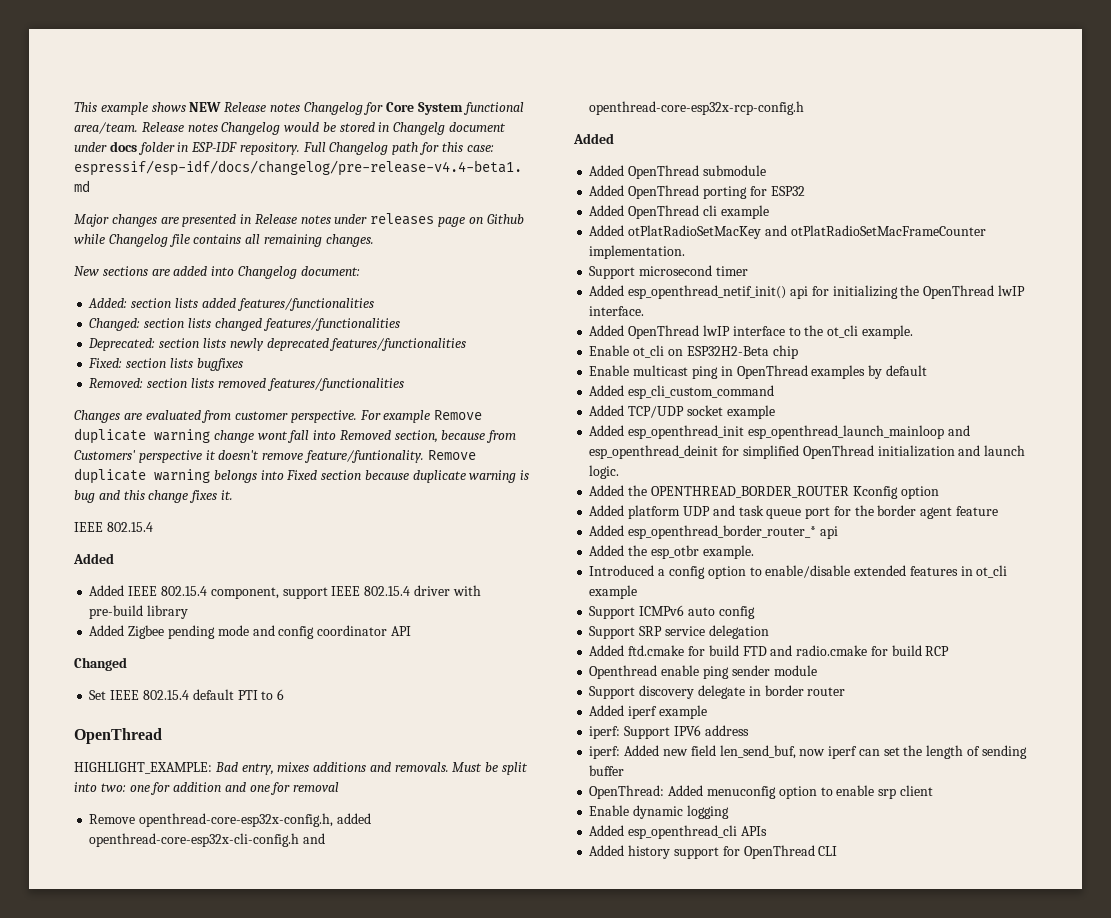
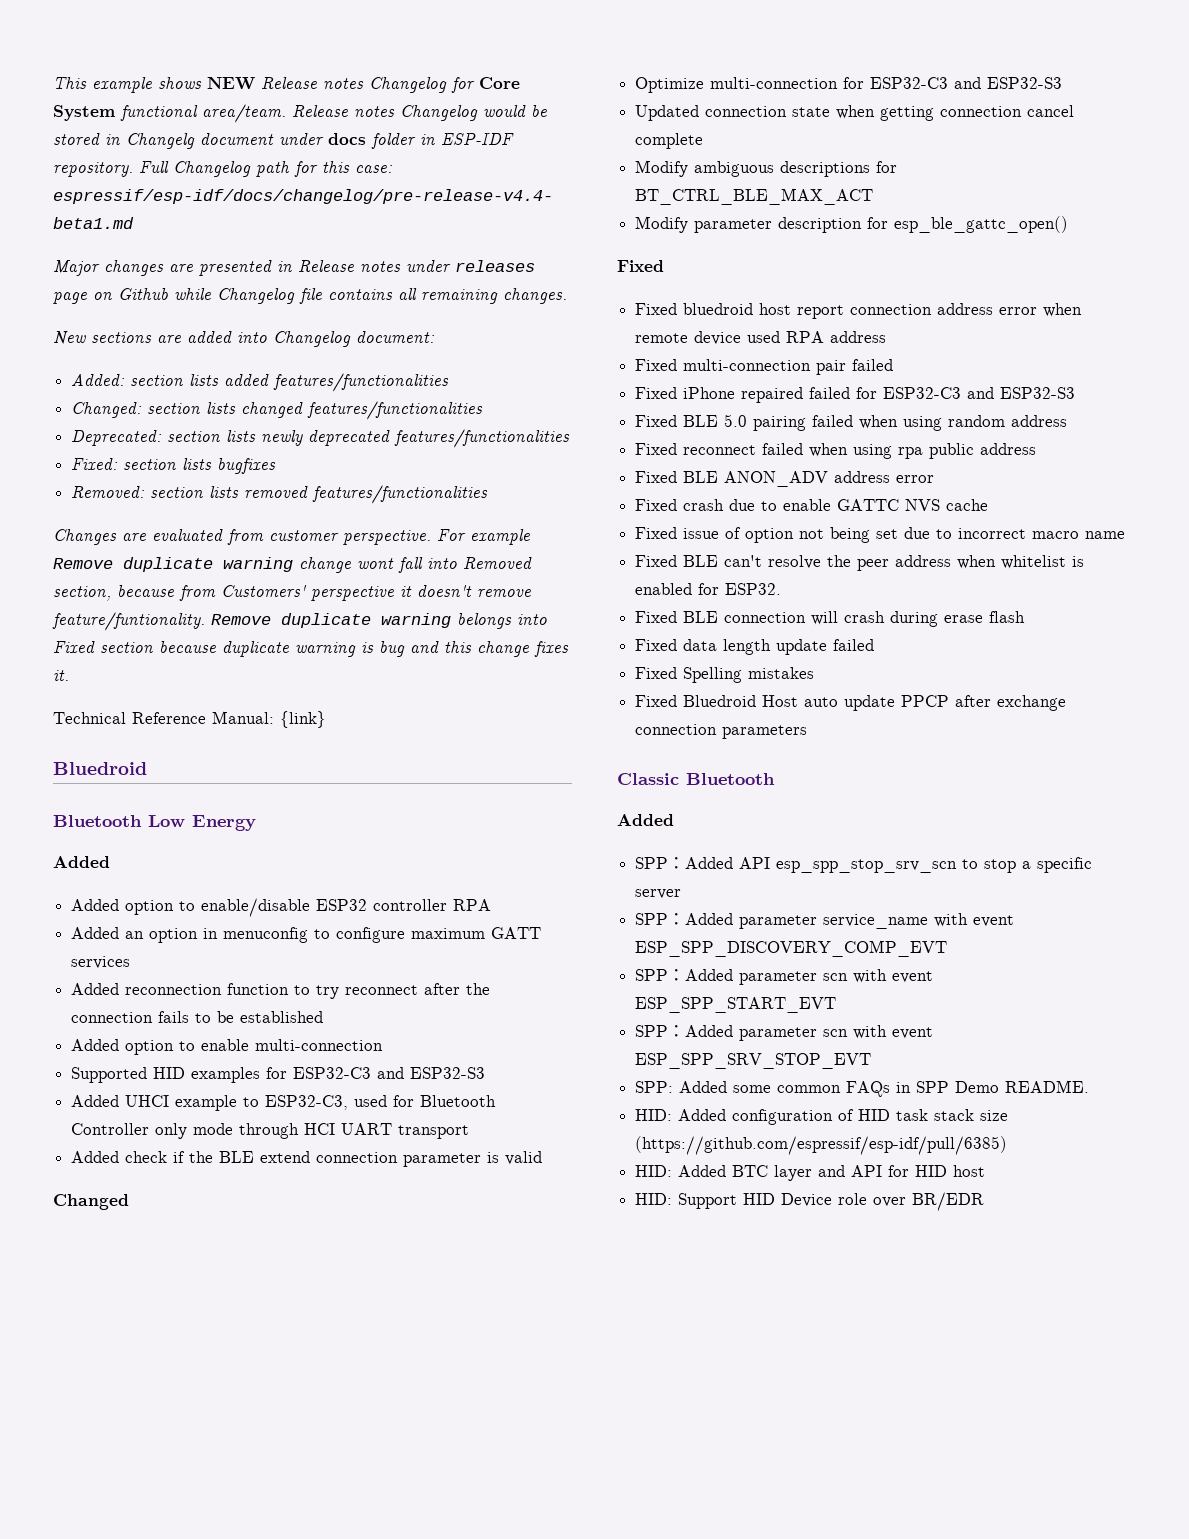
  Remove duplicate warning belongs into Fixed section because duplicate warning is bug and this change fixes it.
- IEEE 802.15.4
+ Technical Reference Manual: {link}
+ Bluedroid
+ Bluetooth Low Energy
  Added
- Added IEEE 802.15.4 component, support IEEE 802.15.4 driver with pre-build library
- Added Zigbee pending mode and config coordinator API
+ Added option to enable/disable ESP32 controller RPA
+ Added an option in menuconfig to configure maximum GATT services
+ Added reconnection function to try reconnect after the connection fails to be established
+ Added option to enable multi-connection
+ Supported HID examples for ESP32-C3 and ESP32-S3
+ Added UHCI example to ESP32-C3, used for Bluetooth Controller only mode through HCI UART transport
+ Added check if the BLE extend connection parameter is valid
  Changed
- Set IEEE 802.15.4 default PTI to 6
- OpenThread
- HIGHLIGHT_EXAMPLE: Bad entry, mixes additions and removals. Must be split into two: one for addition and one for removal
- Remove openthread-core-esp32x-config.h, added openthread-core-esp32x-cli-config.h and openthread-core-esp32x-rcp-config.h
+ Optimize multi-connection for ESP32-C3 and ESP32-S3
+ Updated connection state when getting connection cancel complete
+ Modify ambiguous descriptions for BT_CTRL_BLE_MAX_ACT
+ Modify parameter description for esp_ble_gattc_open()
+ Fixed
+ Fixed bluedroid host report connection address error when remote device used RPA address
+ Fixed multi-connection pair failed
+ Fixed iPhone repaired failed for ESP32-C3 and ESP32-S3
+ Fixed BLE 5.0 pairing failed when using random address
+ Fixed reconnect failed when using rpa public address
+ Fixed BLE ANON_ADV address error
+ Fixed crash due to enable GATTC NVS cache
+ Fixed issue of option not being set due to incorrect macro name
+ Fixed BLE can't resolve the peer address when whitelist is enabled for ESP32.
+ Fixed BLE connection will crash during erase flash
+ Fixed data length update failed
+ Fixed Spelling mistakes
+ Fixed Bluedroid Host auto update PPCP after exchange connection parameters
+ Classic Bluetooth
  Added
- Added OpenThread submodule
- Added OpenThread porting for ESP32
- Added OpenThread cli example
- Added otPlatRadioSetMacKey and otPlatRadioSetMacFrameCounter implementation.
- Support microsecond timer
- Added esp_openthread_netif_init() api for initializing the OpenThread lwIP interface.
- Added OpenThread lwIP interface to the ot_cli example.
- Enable ot_cli on ESP32H2-Beta chip
- Enable multicast ping in OpenThread examples by default
- Added esp_cli_custom_command
- Added TCP/UDP socket example
- Added esp_openthread_init esp_openthread_launch_mainloop and esp_openthread_deinit for simplified OpenThread initialization and launch logic.
- Added the OPENTHREAD_BORDER_ROUTER Kconfig option
- Added platform UDP and task queue port for the border agent feature
- Added esp_openthread_border_router_* api
- Added the esp_otbr example.
- Introduced a config option to enable/disable extended features in ot_cli example
- Support ICMPv6 auto config
- Support SRP service delegation
- Added ftd.cmake for build FTD and radio.cmake for build RCP
- Openthread enable ping sender module
- Support discovery delegate in border router
- Added iperf example
- iperf: Support IPV6 address
- iperf: Added new field len_send_buf, now iperf can set the length of sending buffer
- OpenThread: Added menuconfig option to enable srp client
- Enable dynamic logging
- Added esp_openthread_cli APIs
- Added history support for OpenThread CLI
+ SPP：Added API esp_spp_stop_srv_scn to stop a specific server
+ SPP：Added parameter service_name with event ESP_SPP_DISCOVERY_COMP_EVT
+ SPP：Added parameter scn with event ESP_SPP_START_EVT
+ SPP：Added parameter scn with event ESP_SPP_SRV_STOP_EVT
+ SPP: Added some common FAQs in SPP Demo README.
+ HID: Added configuration of HID task stack size (https://github.com/espressif/esp-idf/pull/6385)
+ HID: Added BTC layer and API for HID host
+ HID: Support HID Device role over BR/EDR

